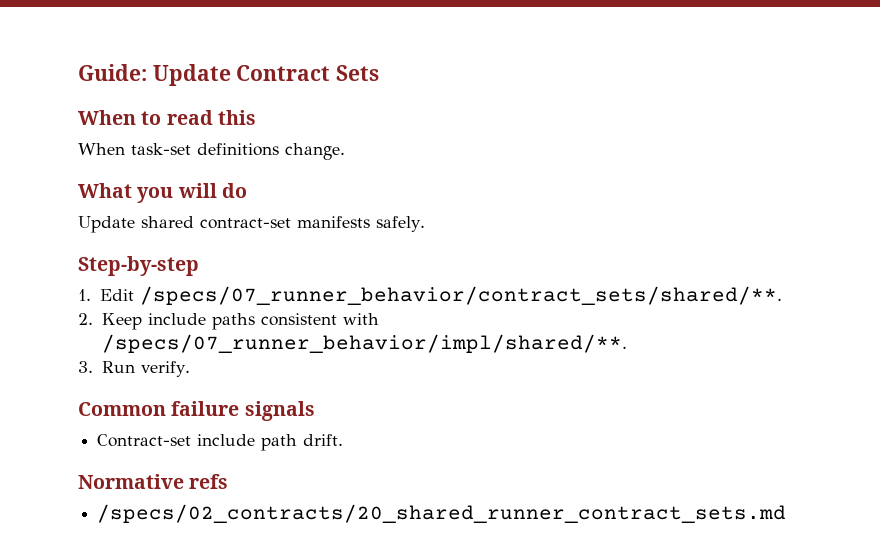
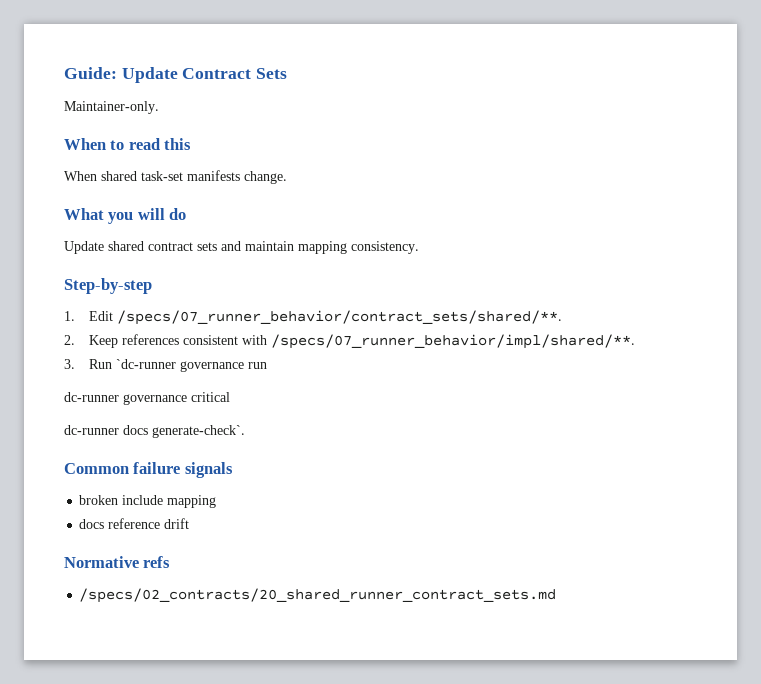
+ Maintainer-only.
- When task-set definitions change.
+ When shared task-set manifests change.
- Update shared contract-set manifests safely.
+ Update shared contract sets and maintain mapping consistency.
- 2. Keep include paths consistent with /specs/07_runner_behavior/impl/shared/**.
+ 2. Keep references consistent with /specs/07_runner_behavior/impl/shared/**.
- 3. Run verify.
+ 3. Run `dc-runner governance run
+ dc-runner governance critical
+ dc-runner docs generate-check`.
  Common failure signals
- Contract-set include path drift.
+ broken include mapping
+ docs reference drift

